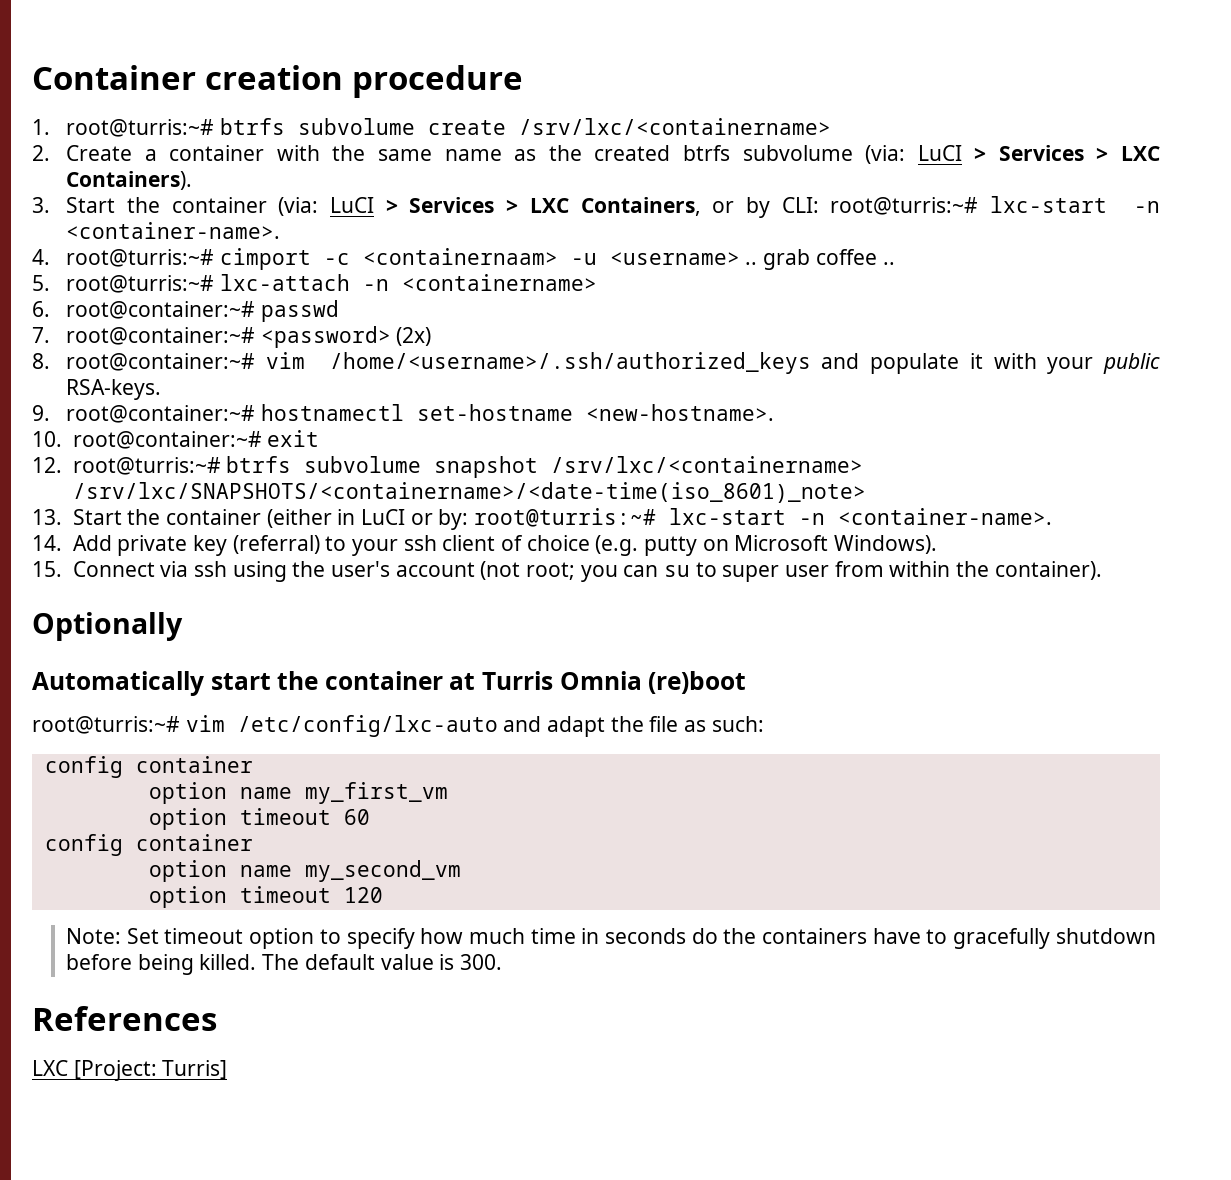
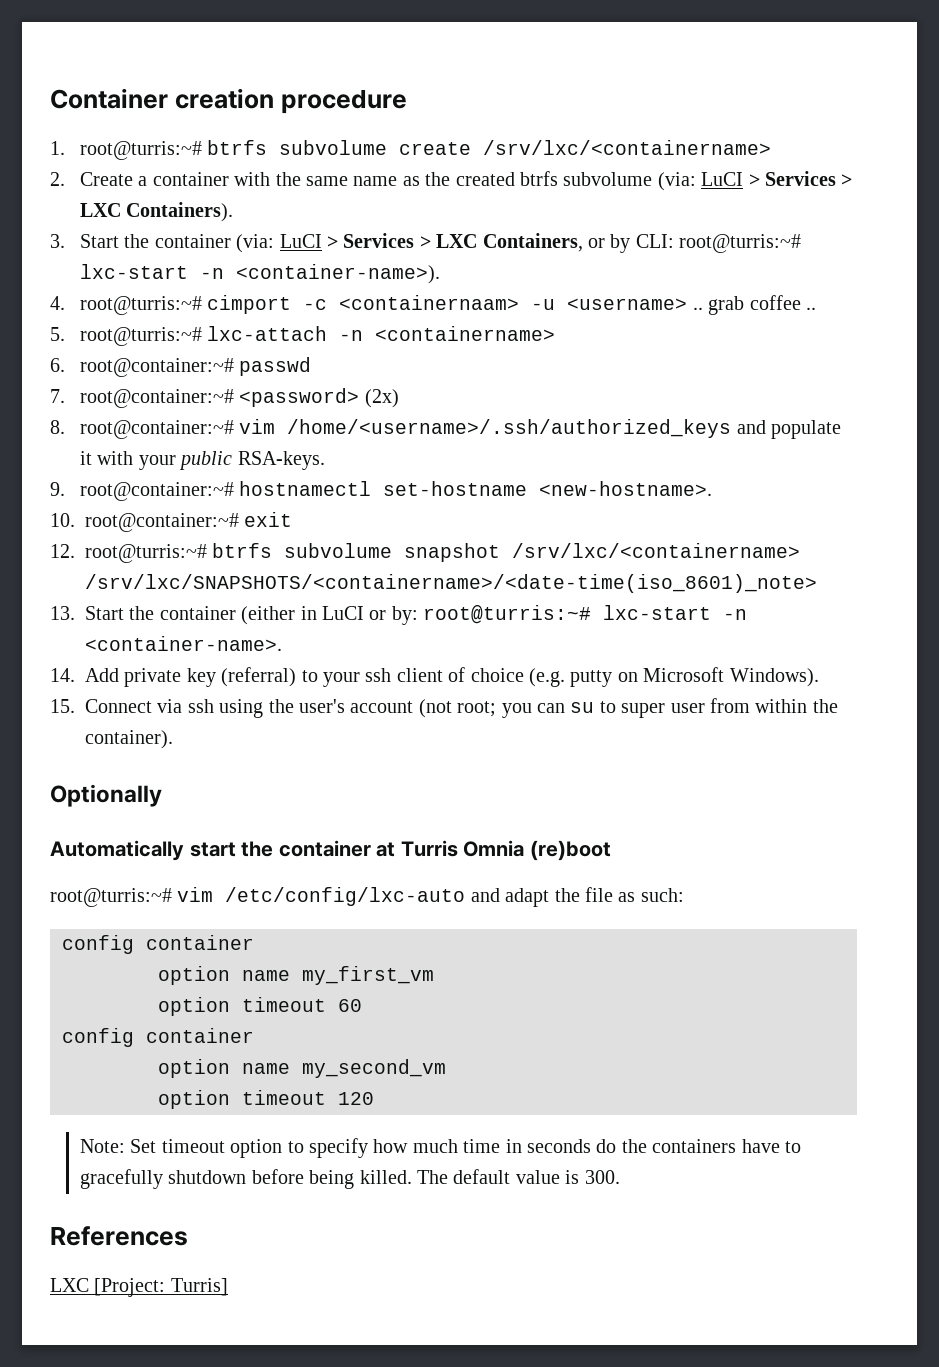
- 3. Start the container (via: LuCI > Services > LXC Containers, or by CLI: root@turris:~# lxc-start -n <container-name>.
+ 3. Start the container (via: LuCI > Services > LXC Containers, or by CLI: root@turris:~# lxc-start -n <container-name>).

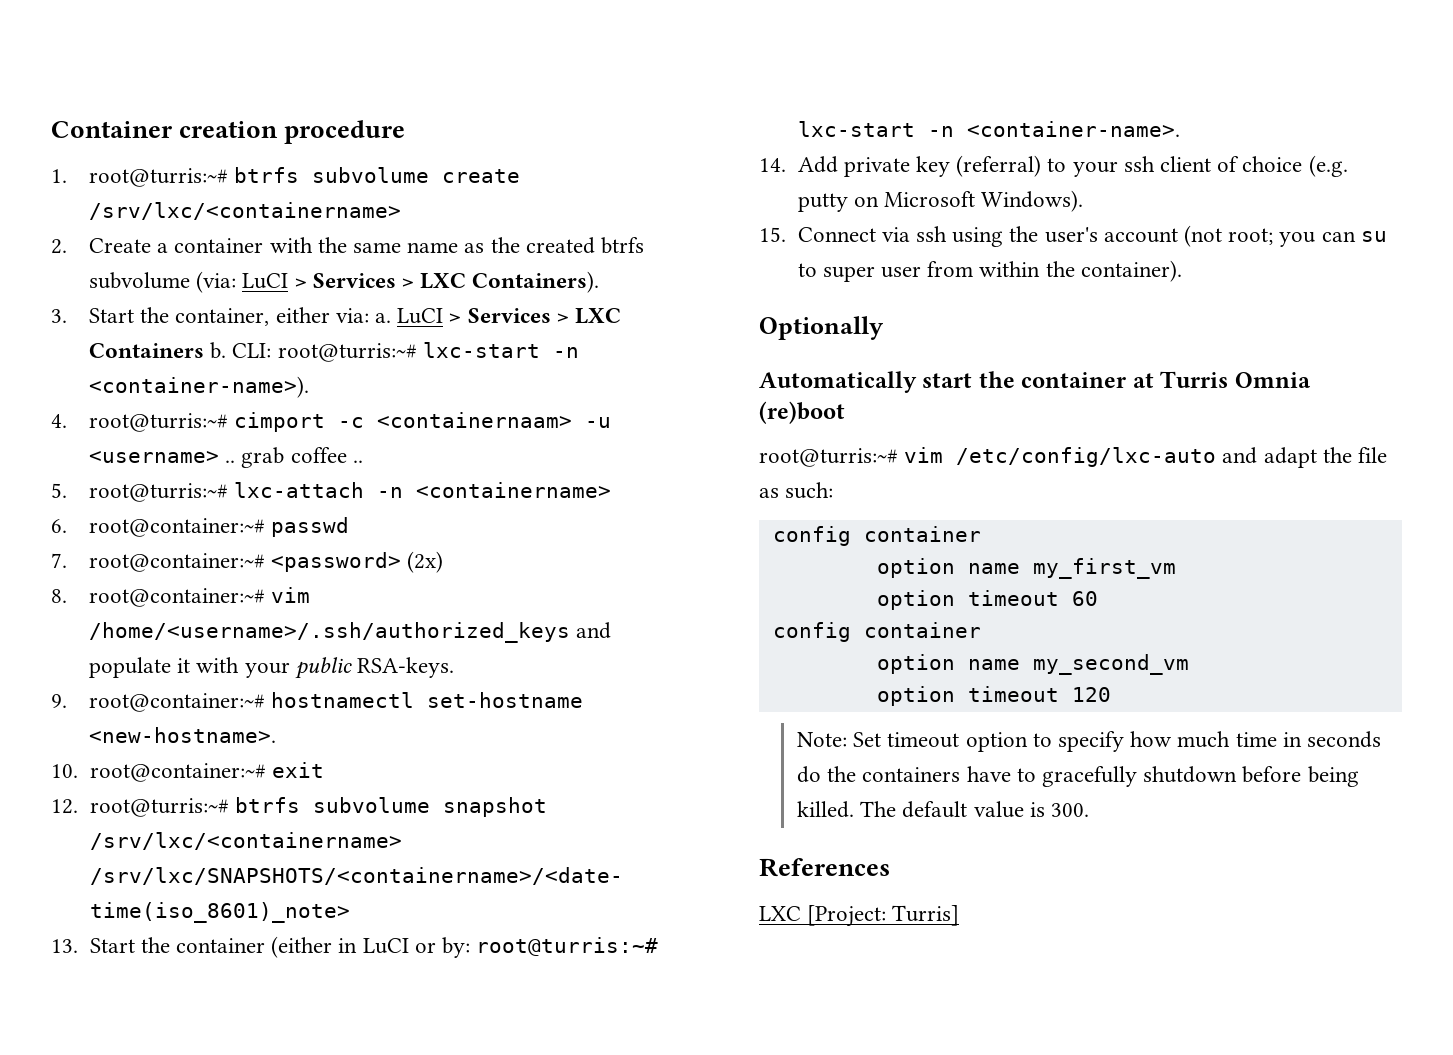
- 3. Start the container (via: LuCI > Services > LXC Containers, or by CLI: root@turris:~# lxc-start -n <container-name>).
+ 3. Start the container, either via: a. LuCI > Services > LXC Containers b. CLI: root@turris:~# lxc-start -n <container-name>).

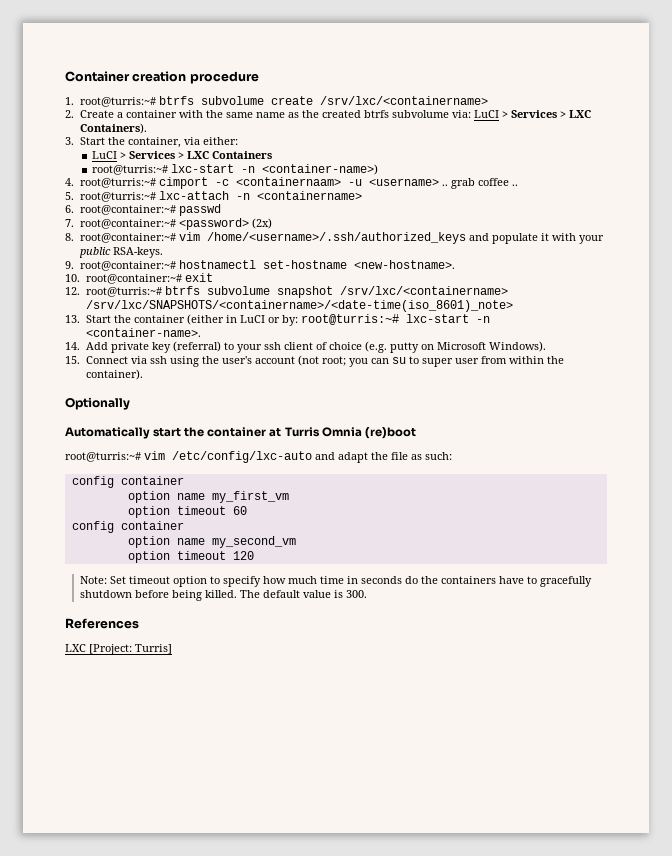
- 2. Create a container with the same name as the created btrfs subvolume (via: LuCI > Services > LXC Containers).
+ 2. Create a container with the same name as the created btrfs subvolume via: LuCI > Services > LXC Containers).
- 3. Start the container, either via: a. LuCI > Services > LXC Containers b. CLI: root@turris:~# lxc-start -n <container-name>).
+ 3. Start the container, via either:
+ LuCI > Services > LXC Containers
+ root@turris:~# lxc-start -n <container-name>)

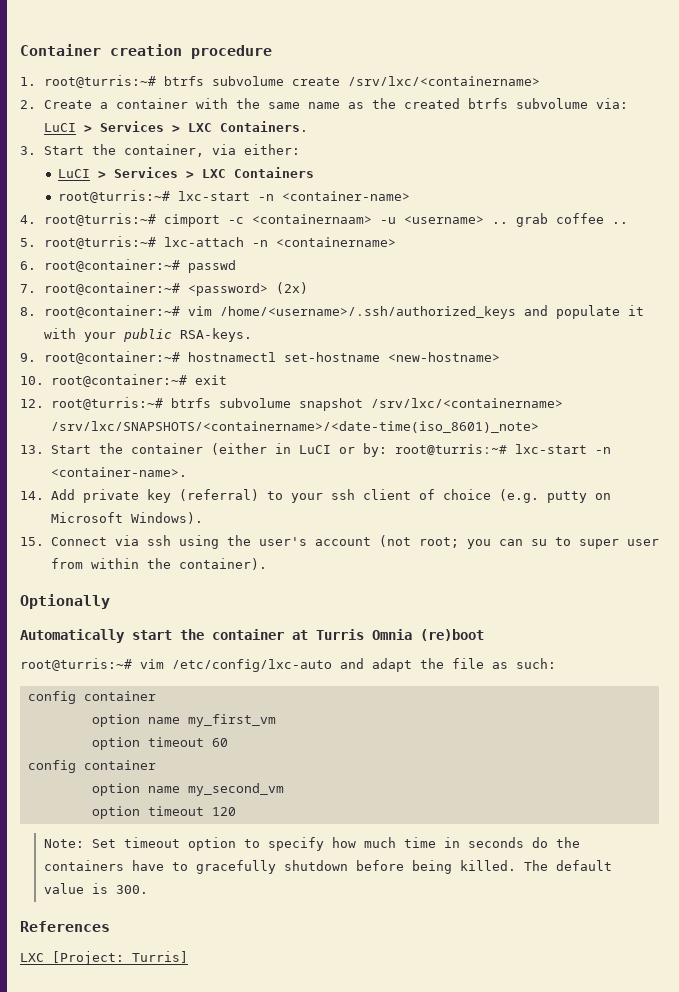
- 2. Create a container with the same name as the created btrfs subvolume via: LuCI > Services > LXC Containers).
+ 2. Create a container with the same name as the created btrfs subvolume via: LuCI > Services > LXC Containers.
- root@turris:~# lxc-start -n <container-name>)
+ root@turris:~# lxc-start -n <container-name>
- 9. root@container:~# hostnamectl set-hostname <new-hostname>.
+ 9. root@container:~# hostnamectl set-hostname <new-hostname>

